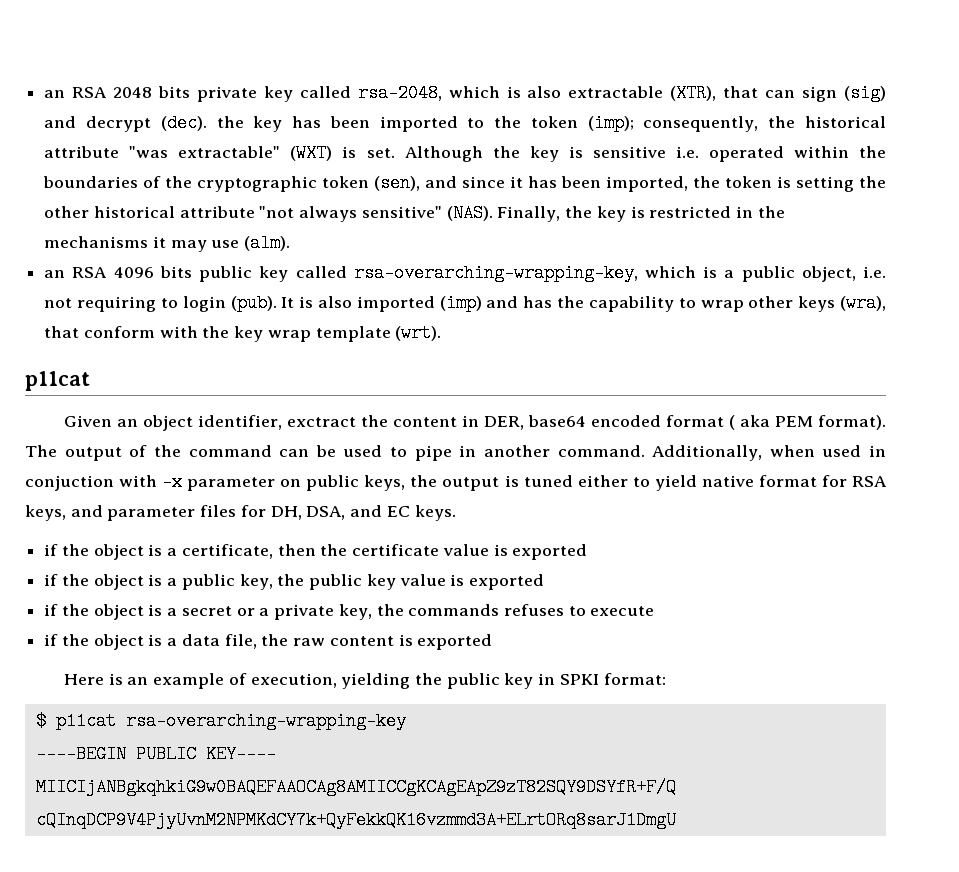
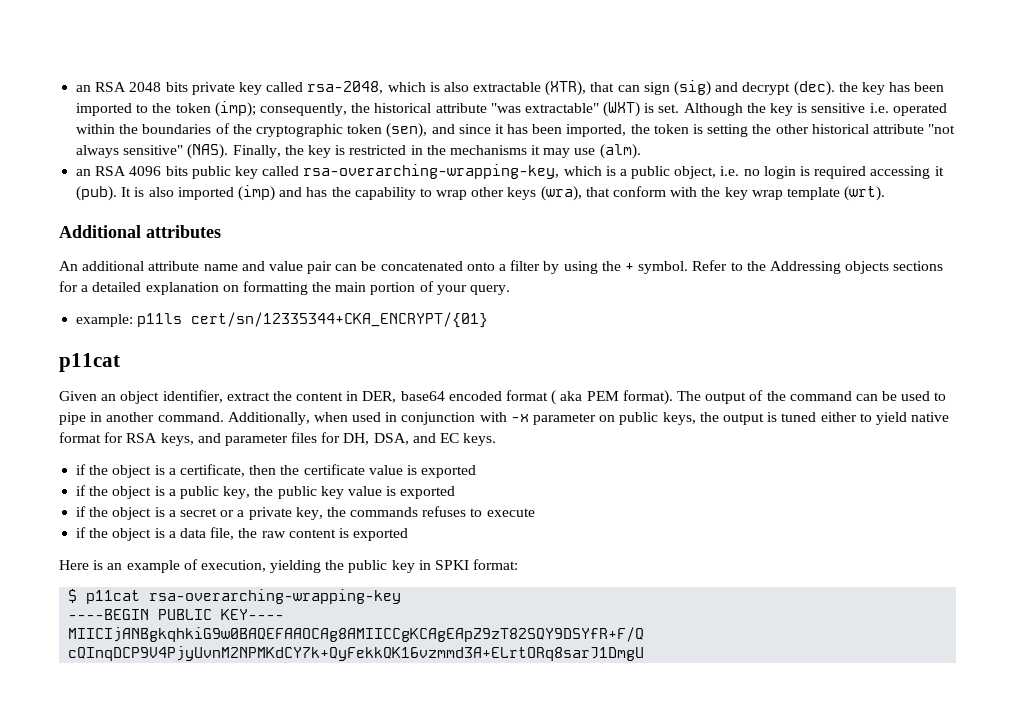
- an RSA 4096 bits public key called rsa-overarching-wrapping-key, which is a public object, i.e. not requiring to login (pub).
+ an RSA 4096 bits public key called rsa-overarching-wrapping-key, which is a public object, i.e. no login is required accessing it (pub).
+ Additional attributes
+ An additional attribute name and value pair can be concatenated onto a filter by using the + symbol. Refer to the Addressing objects sections for a detailed explanation on formatting the main portion of your query.
+ example: p11ls cert/sn/12335344+CKA_ENCRYPT/{01}
- Given an object identifier, exctract the content in DER, base64 encoded format ( aka PEM format).
+ Given an object identifier, extract the content in DER, base64 encoded format ( aka PEM format).
- Additionally, when used in conjuction with -x parameter on public keys, the output is tuned either to yield native format for RSA keys, and parameter files for DH, DSA, and EC keys.
+ Additionally, when used in conjunction with -x parameter on public keys, the output is tuned either to yield native format for RSA keys, and parameter files for DH, DSA, and EC keys.

